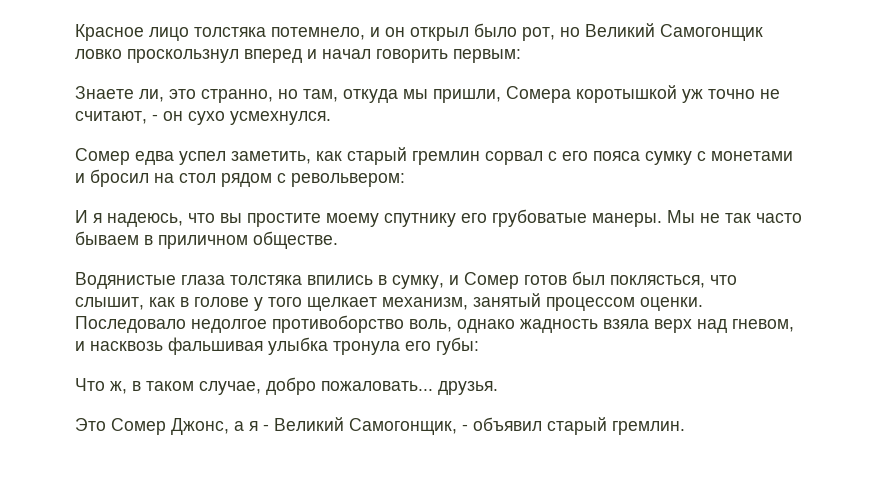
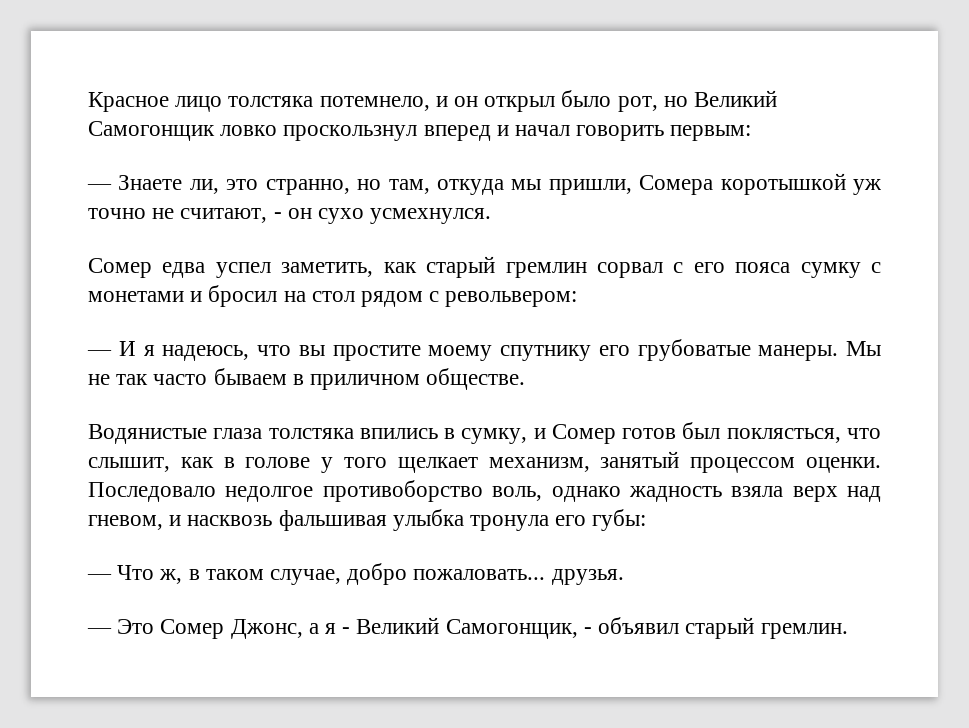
- Знаете ли, это странно, но там, откуда мы пришли, Сомера коротышкой уж точно не считают, - он сухо усмехнулся.
+ — Знаете ли, это странно, но там, откуда мы пришли, Сомера коротышкой уж точно не считают, - он сухо усмехнулся.
- И я надеюсь, что вы простите моему спутнику его грубоватые манеры.
+ — И я надеюсь, что вы простите моему спутнику его грубоватые манеры.
- Что ж, в таком случае, добро пожаловать... друзья.
+ — Что ж, в таком случае, добро пожаловать... друзья.
- Это Сомер Джонс, а я - Великий Самогонщик, - объявил старый гремлин.
+ — Это Сомер Джонс, а я - Великий Самогонщик, - объявил старый гремлин.

